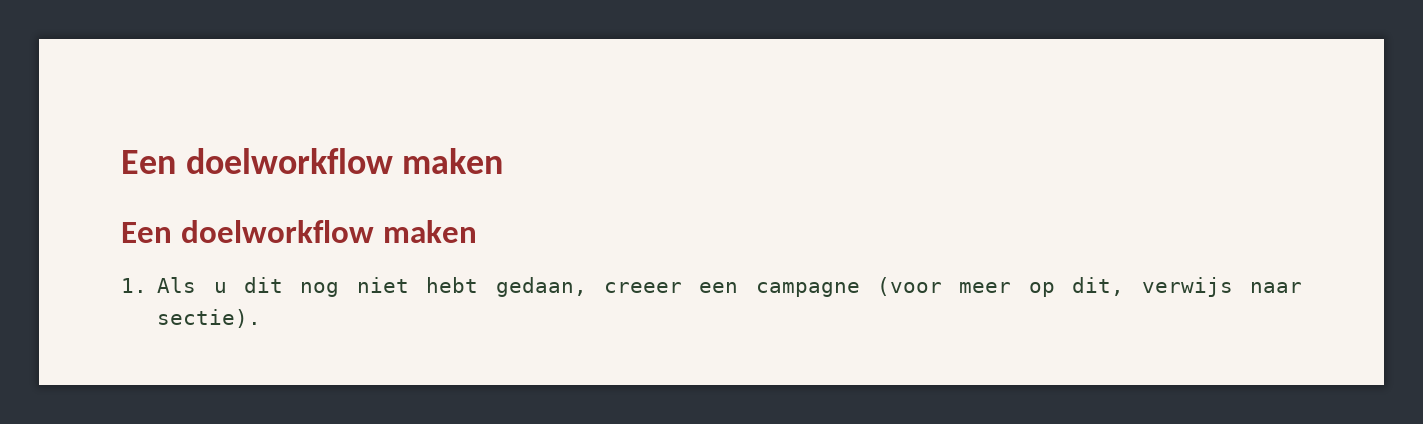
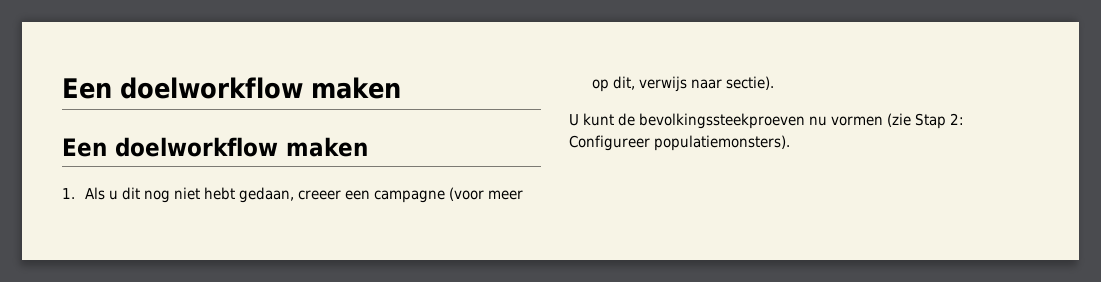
+ U kunt de bevolkingssteekproeven nu vormen (zie Stap 2: Configureer populatiemonsters).

